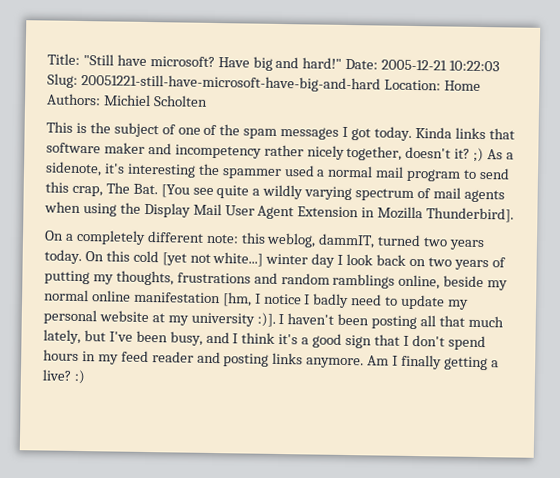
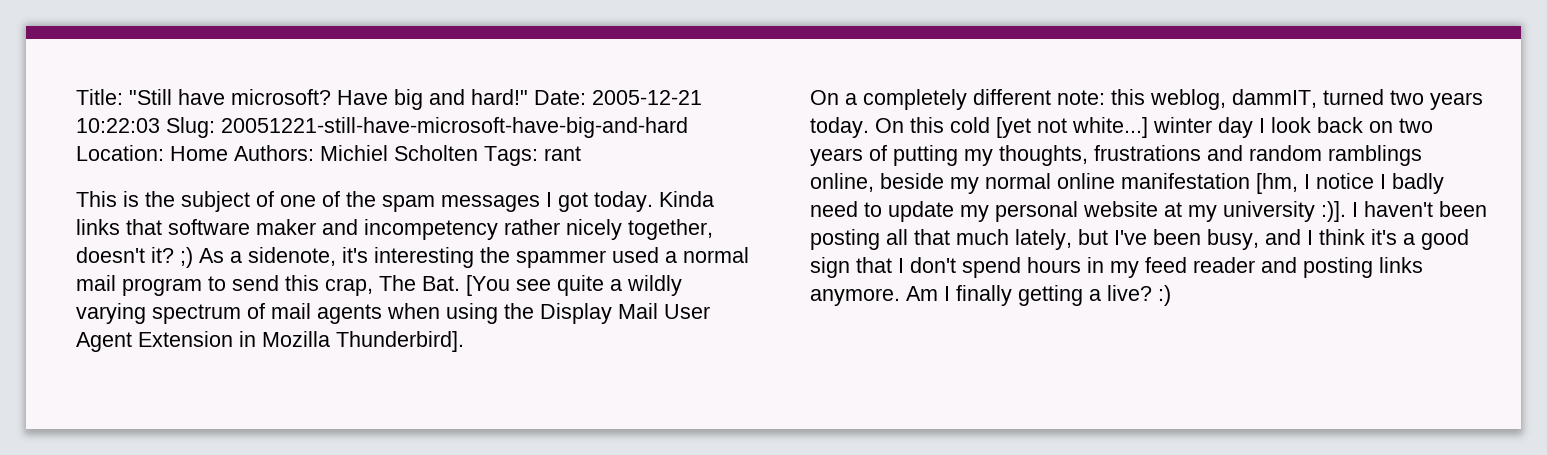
- Date: 2005-12-21 10:22:03 Slug: 20051221-still-have-microsoft-have-big-and-hard Location: Home Authors: Michiel Scholten
+ Date: 2005-12-21 10:22:03 Slug: 20051221-still-have-microsoft-have-big-and-hard Location: Home Authors: Michiel Scholten Tags: rant

